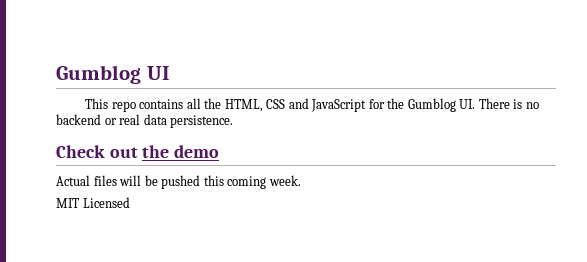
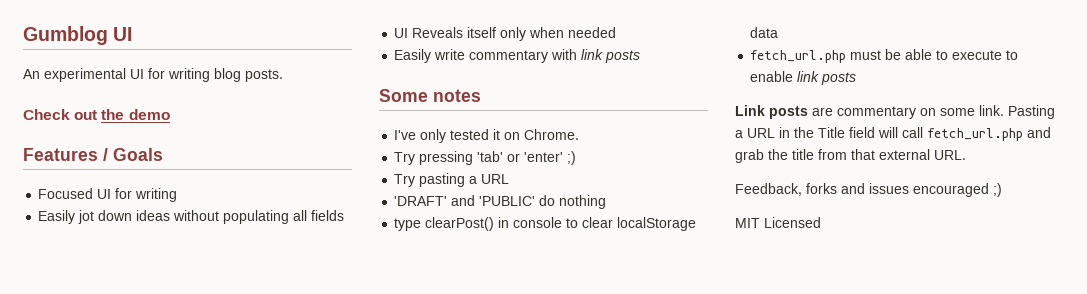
- This repo contains all the HTML, CSS and JavaScript for the Gumblog UI. There is no backend or real data persistence.
+ An experimental UI for writing blog posts.
  Check out the demo
- Actual files will be pushed this coming week.
+ Features / Goals
+ Focused UI for writing
+ Easily jot down ideas without populating all fields
+ UI Reveals itself only when needed
+ Easily write commentary with link posts
+ Some notes
+ I've only tested it on Chrome.
+ Try pressing 'tab' or 'enter' ;)
+ Try pasting a URL
+ 'DRAFT' and 'PUBLIC' do nothing
+ type clearPost() in console to clear localStorage data
+ fetch_url.php must be able to execute to enable link posts
+ Link posts are commentary on some link. Pasting a URL in the Title field will call fetch_url.php and grab the title from that external URL.
+ Feedback, forks and issues encouraged ;)

